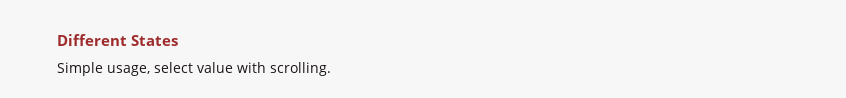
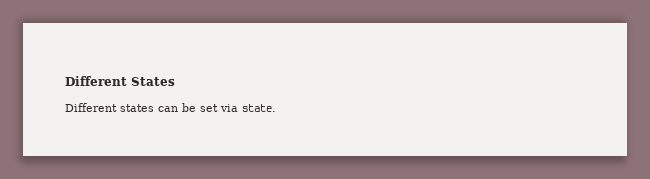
- Simple usage, select value with scrolling.
+ Different states can be set via state.

